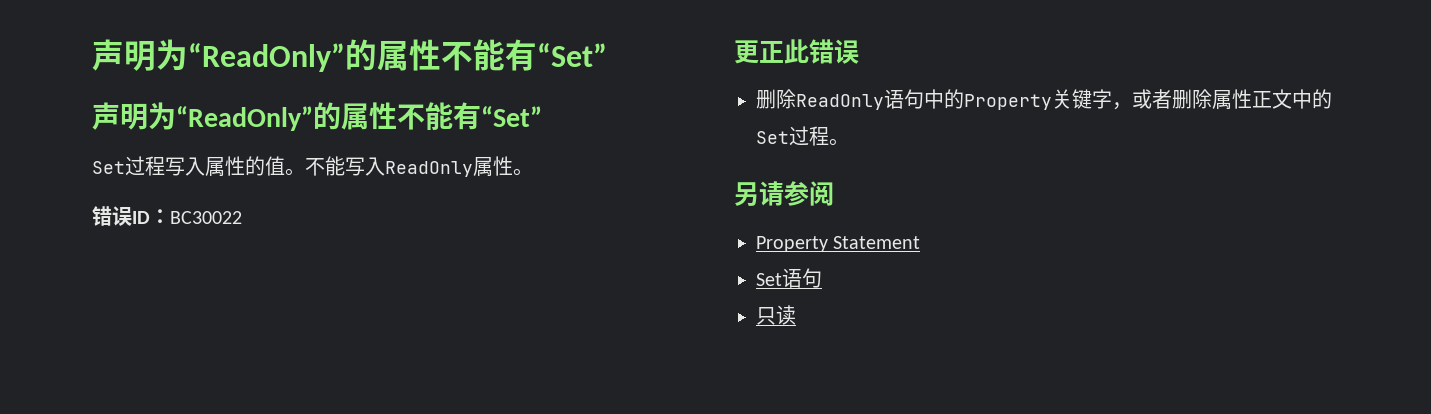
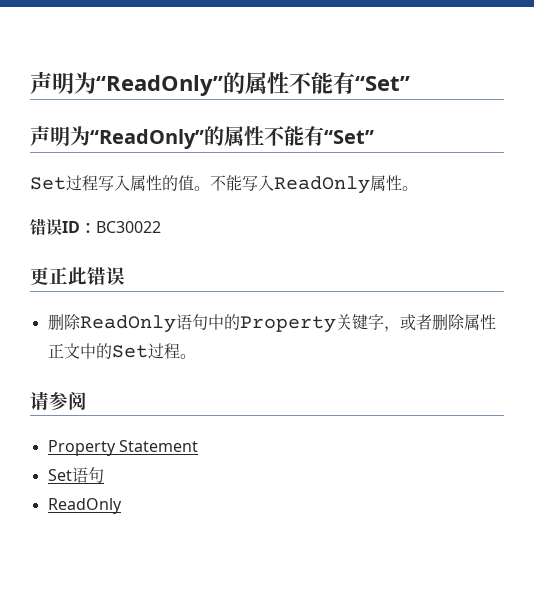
- 另请参阅
+ 请参阅
  Set语句
- 只读
+ ReadOnly

